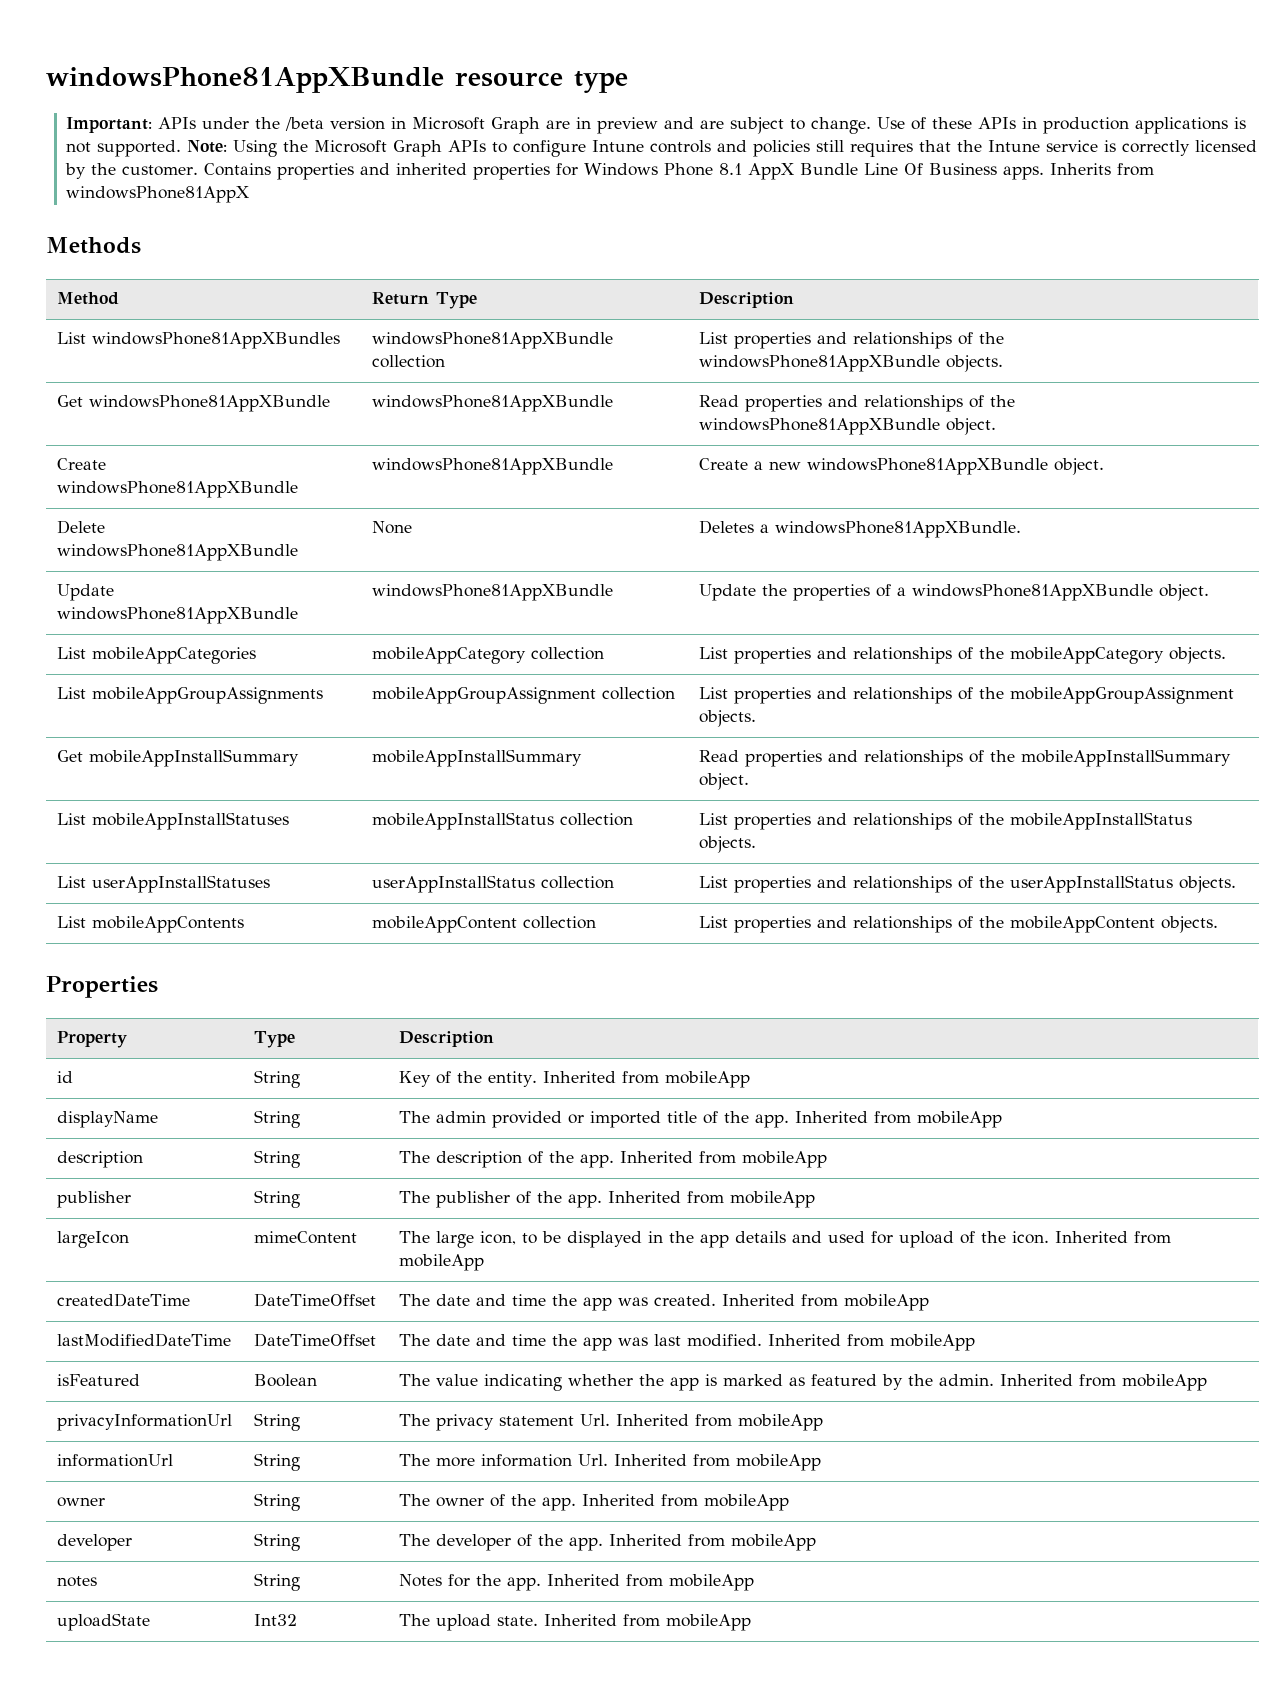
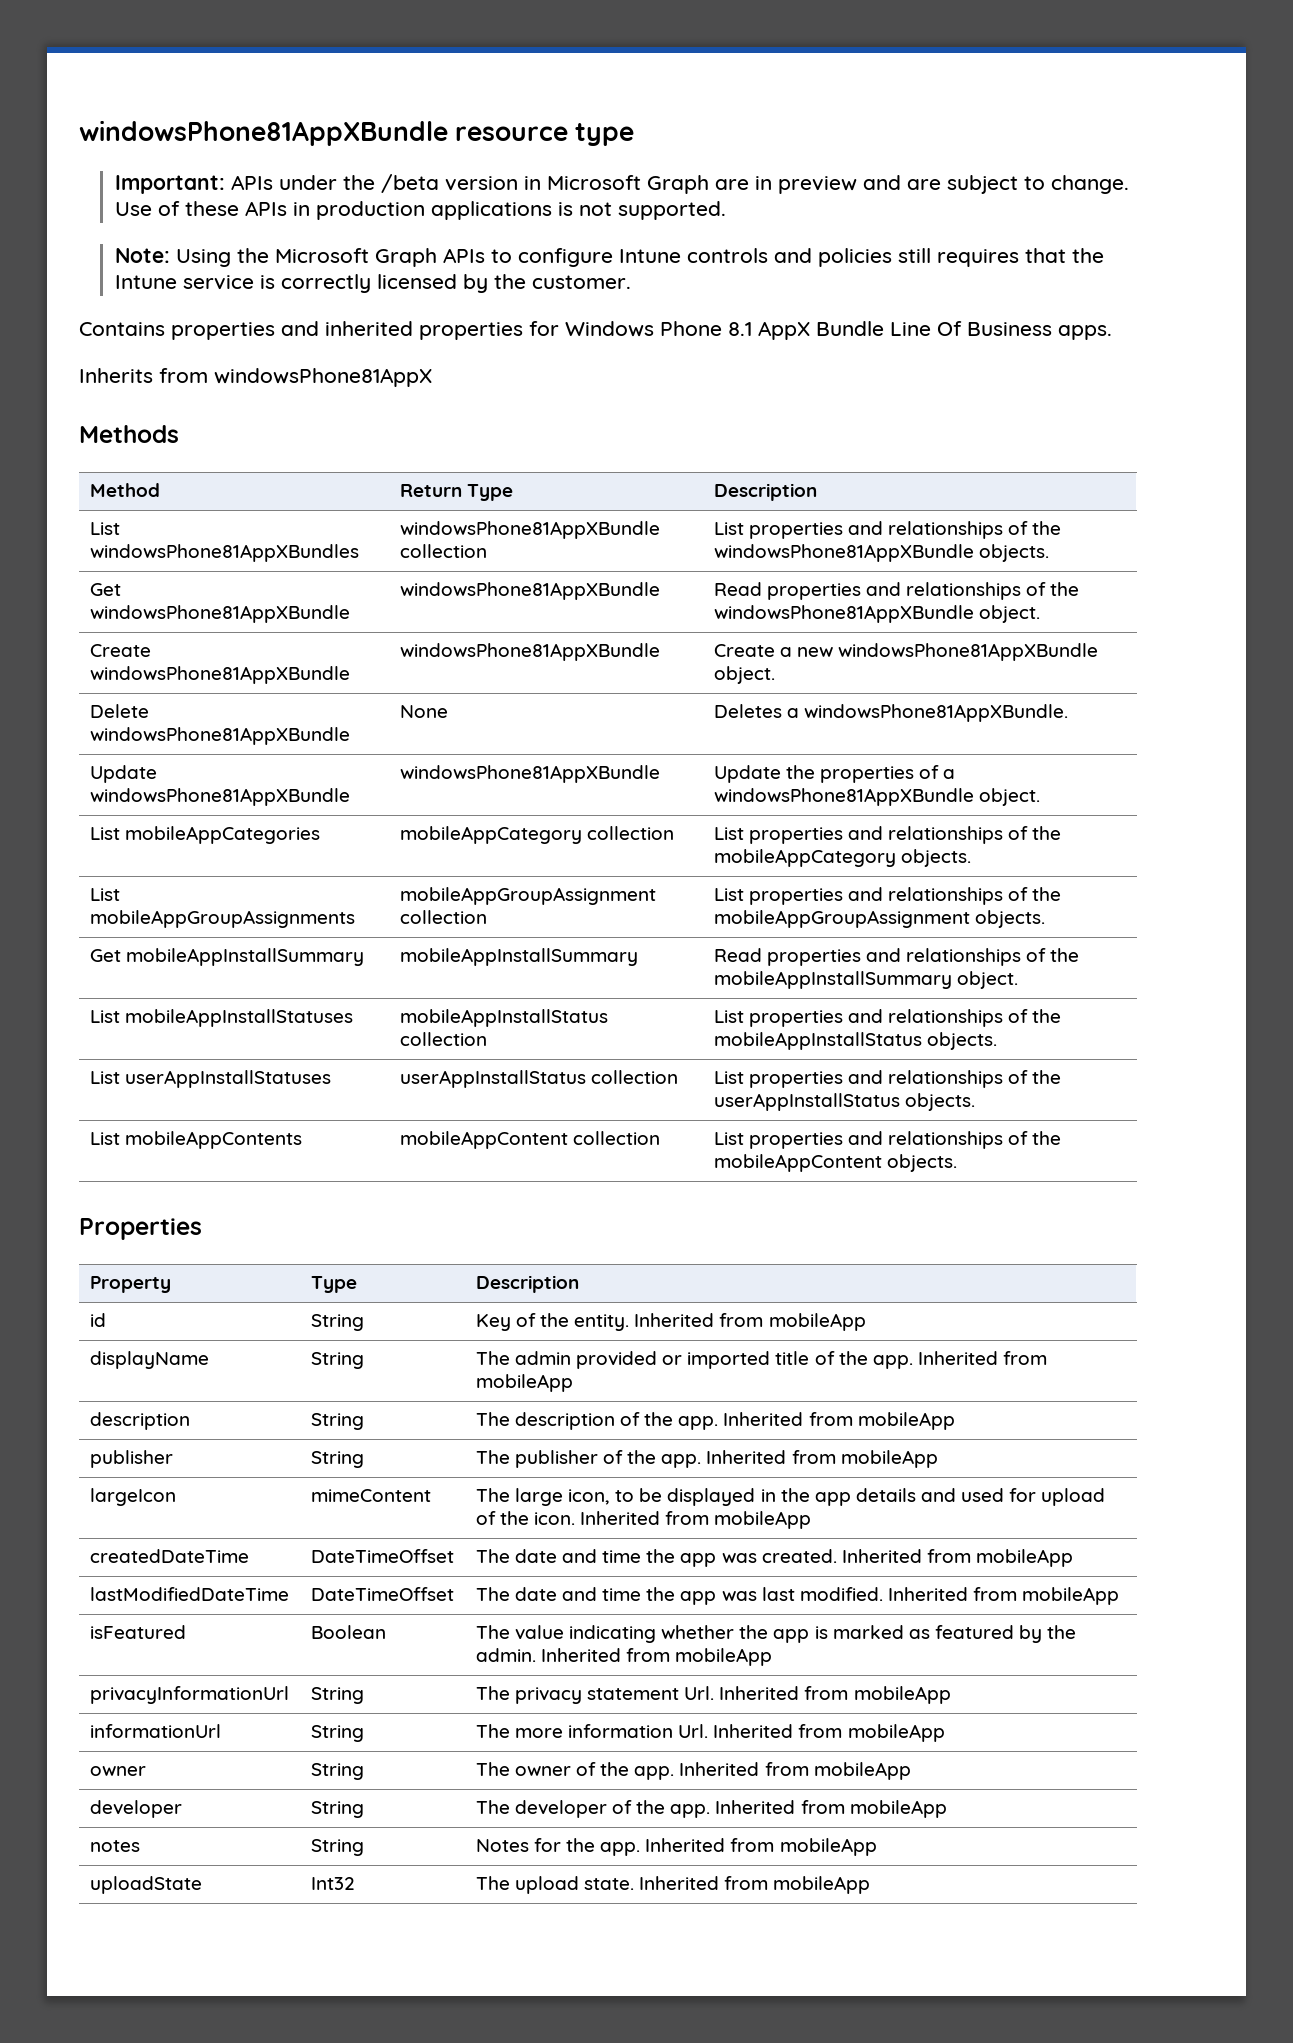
- Use of these APIs in production applications is not supported. Note: Using the Microsoft Graph APIs to configure Intune controls and policies still requires that the Intune service is correctly licensed by the customer. Contains properties and inherited properties for Windows Phone 8.1 AppX Bundle Line Of Business apps. Inherits from windowsPhone81AppX
+ Use of these APIs in production applications is not supported.
+ Note: Using the Microsoft Graph APIs to configure Intune controls and policies still requires that the Intune service is correctly licensed by the customer.
+ Contains properties and inherited properties for Windows Phone 8.1 AppX Bundle Line Of Business apps.
+ Inherits from windowsPhone81AppX

